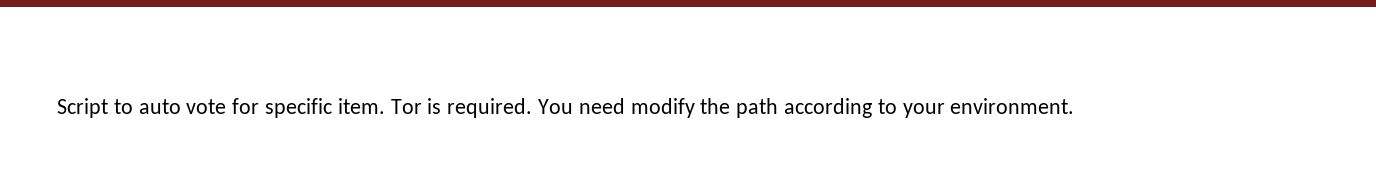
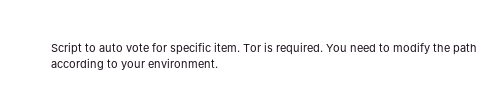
- You need modify the path according to your environment.
+ You need to modify the path according to your environment.

